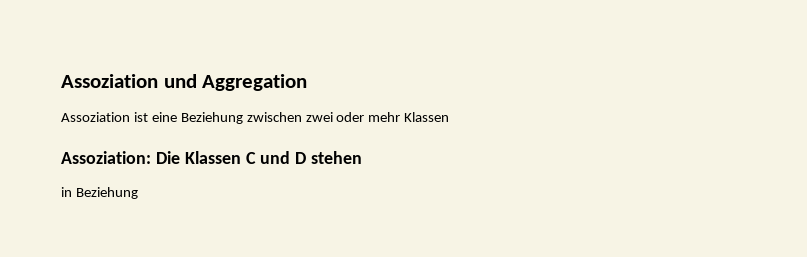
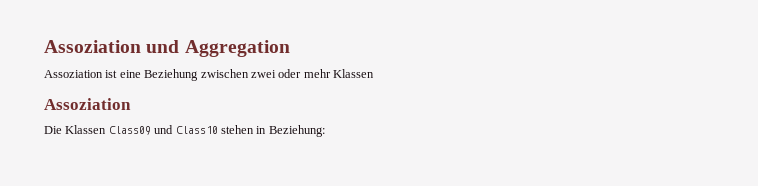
  Assoziation ist eine Beziehung zwischen zwei oder mehr Klassen
- Assoziation: Die Klassen C und D stehen
- in Beziehung
+ Assoziation
+ Die Klassen Class09 und Class10 stehen in Beziehung:

